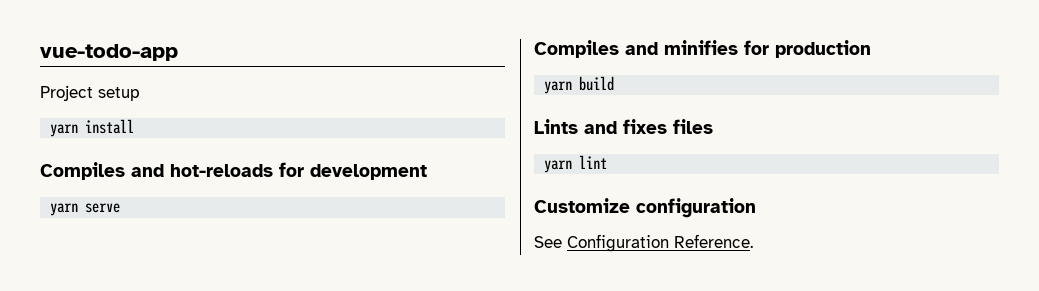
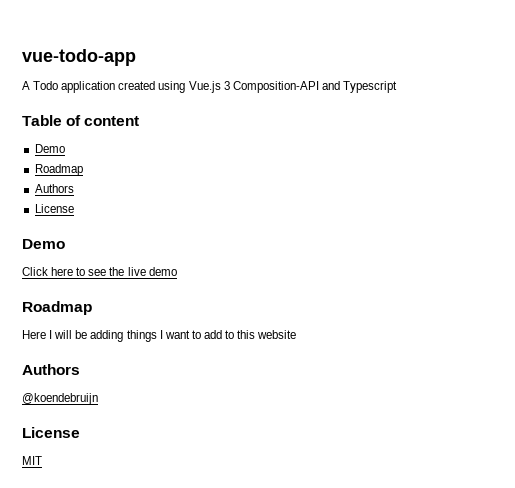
- Project setup
- yarn install
- Compiles and hot-reloads for development
- yarn serve
- Compiles and minifies for production
- yarn build
- Lints and fixes files
- yarn lint
- Customize configuration
- See Configuration Reference.
+ A Todo application created using Vue.js 3 Composition-API and Typescript
+ Table of content
+ Demo
+ Roadmap
+ Authors
+ License
+ Demo
+ Click here to see the live demo
+ Roadmap
+ Here I will be adding things I want to add to this website
+ Authors
+ @koendebruijn
+ License
+ MIT

